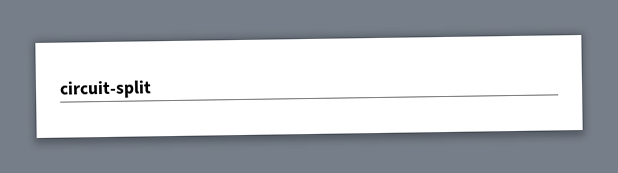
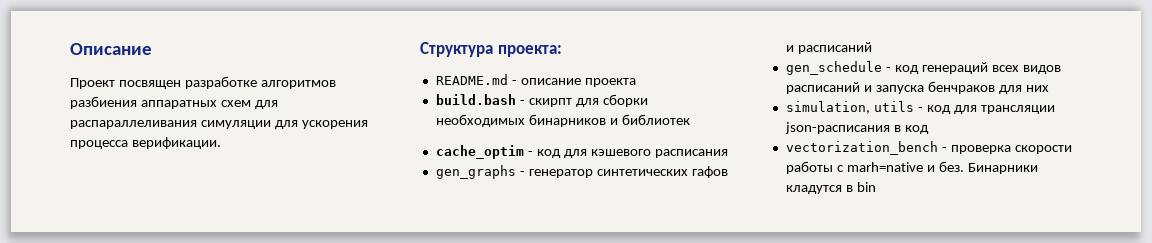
- circuit-split
+ Описание
+ Проект посвящен разработке алгоритмов разбиения аппаратных схем для распараллеливания симуляции для ускорения процесса верификации.
+ Структура проекта:
+ README.md - описание проекта
+ build.bash - скирпт для сборки необходимых бинарников и библиотек
+ cache_optim - код для кэшевого расписания
+ gen_graphs - генератор синтетических гафов и расписаний
+ gen_schedule - код генераций всех видов расписаний и запуска бенчраков для них
+ simulation, utils - код для трансляции json-расписания в код
+ vectorization_bench - проверка скорости работы с marh=native и без. Бинарники кладутся в bin

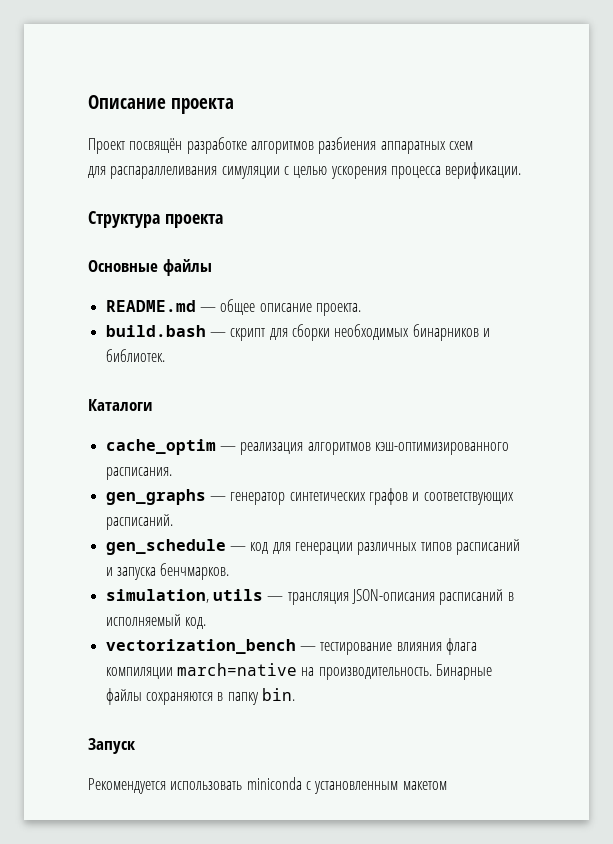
- Описание
+ Описание проекта
- Проект посвящен разработке алгоритмов разбиения аппаратных схем для распараллеливания симуляции для ускорения процесса верификации.
+ Проект посвящён разработке алгоритмов разбиения аппаратных схем
+ для распараллеливания симуляции с целью ускорения процесса верификации.
- Структура проекта:
- README.md - описание проекта
+ Структура проекта
+ Основные файлы
+ README.md — общее описание проекта.
- build.bash - скирпт для сборки необходимых бинарников и библиотек
+ build.bash — скрипт для сборки необходимых бинарников и библиотек.
+ Каталоги
- cache_optim - код для кэшевого расписания
- gen_graphs - генератор синтетических гафов и расписаний
- gen_schedule - код генераций всех видов расписаний и запуска бенчраков для них
- simulation, utils - код для трансляции json-расписания в код
- vectorization_bench - проверка скорости работы с marh=native и без. Бинарники кладутся в bin
+ cache_optim — реализация алгоритмов кэш-оптимизированного расписания.
+ gen_graphs — генератор синтетических графов и соответствующих расписаний.
+ gen_schedule — код для генерации различных типов расписаний и запуска бенчмарков.
+ simulation, utils — трансляция JSON-описания расписаний в исполняемый код.
+ vectorization_bench — тестирование влияния флага компиляции march=native на производительность. Бинарные файлы сохраняются в папку bin.
+ Запуск
+ Рекомендуется использовать miniconda с установленным макетом

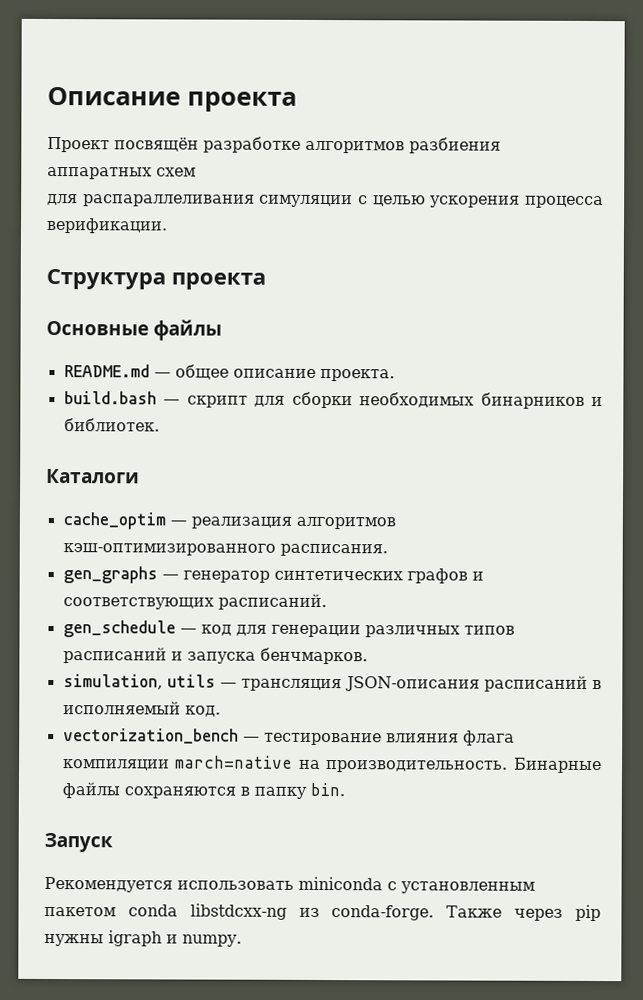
- Рекомендуется использовать miniconda с установленным макетом
+ Рекомендуется использовать miniconda с установленным пакетом conda libstdcxx-ng из conda-forge. Также через pip нужны igraph и numpy.

